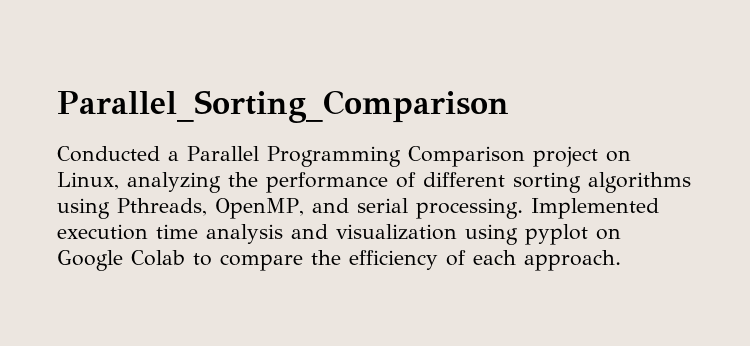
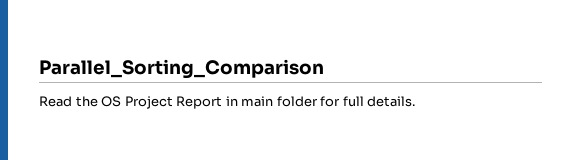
- Conducted a Parallel Programming Comparison project on Linux, analyzing the performance of different sorting algorithms using Pthreads, OpenMP, and serial processing. Implemented execution time analysis and visualization using pyplot on Google Colab to compare the efficiency of each approach.
+ Read the OS Project Report in main folder for full details.

